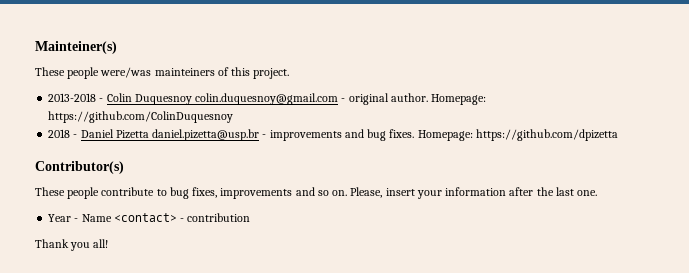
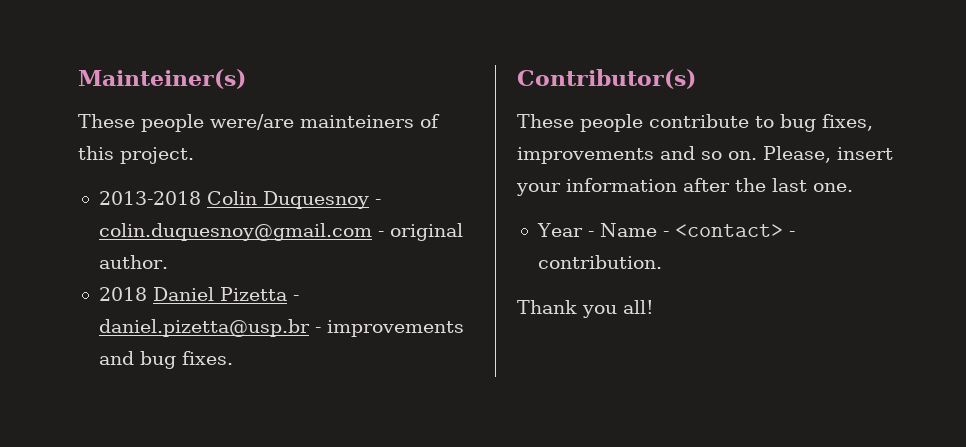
- These people were/was mainteiners of this project.
+ These people were/are mainteiners of this project.
- 2013-2018 - Colin Duquesnoy colin.duquesnoy@gmail.com - original author. Homepage: https://github.com/ColinDuquesnoy
+ 2013-2018 Colin Duquesnoy - colin.duquesnoy@gmail.com - original author.
- 2018 - Daniel Pizetta daniel.pizetta@usp.br - improvements and bug fixes. Homepage: https://github.com/dpizetta
+ 2018 Daniel Pizetta - daniel.pizetta@usp.br - improvements and bug fixes.
- Year - Name <contact> - contribution
+ Year - Name - <contact> - contribution.

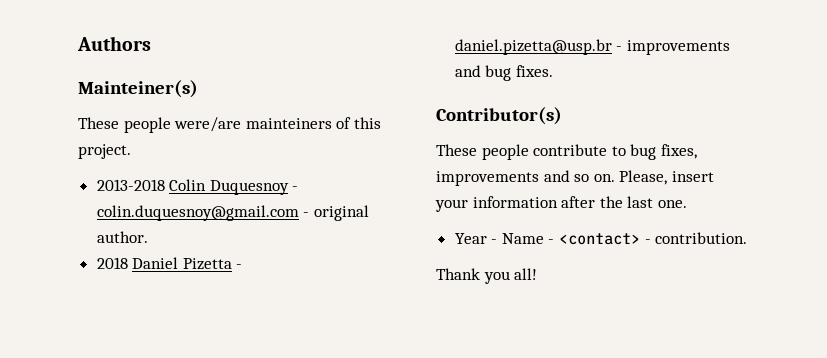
+ Authors

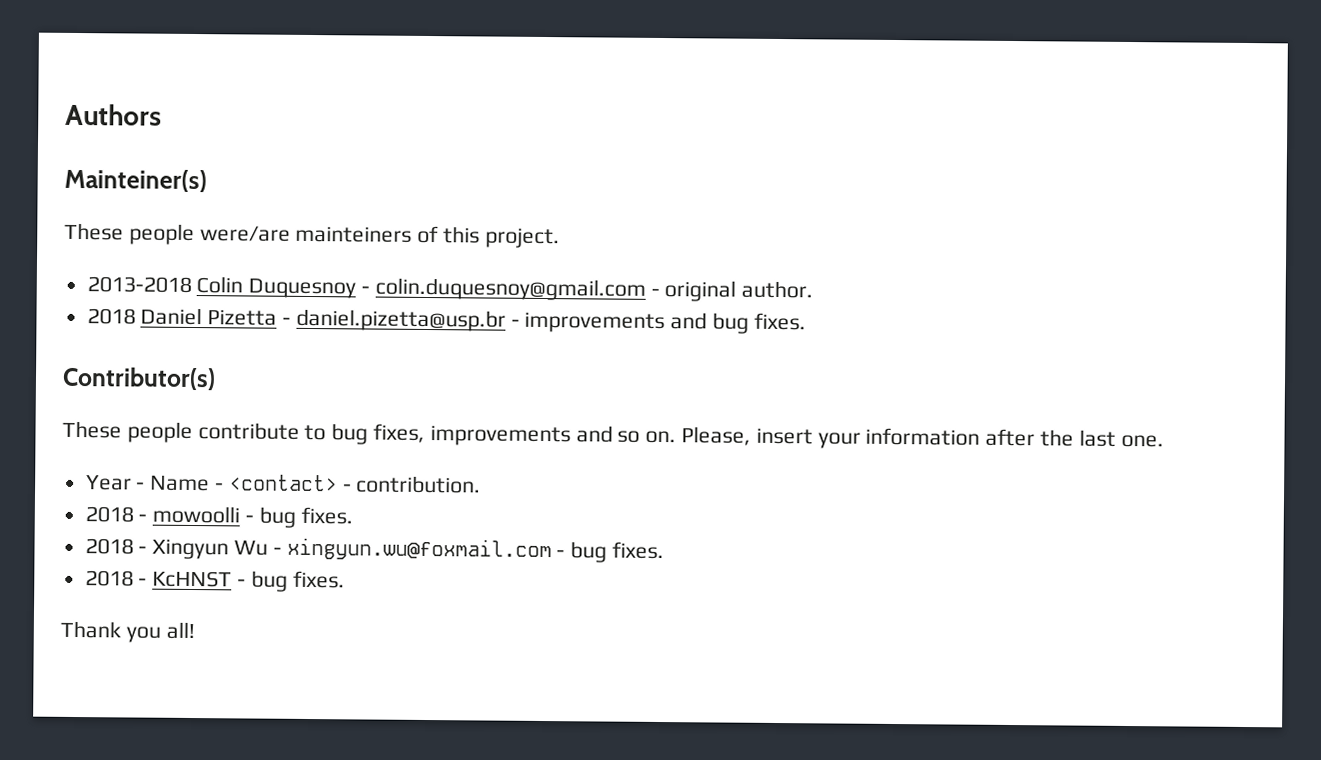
+ 2018 - mowoolli - bug fixes.
+ 2018 - Xingyun Wu - xingyun.wu@foxmail.com - bug fixes.
+ 2018 - KcHNST - bug fixes.

